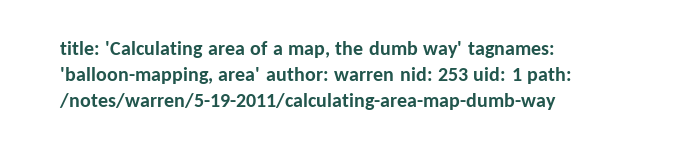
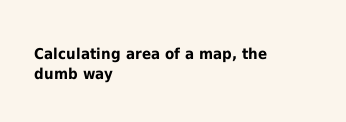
- title: 'Calculating area of a map, the dumb way' tagnames: 'balloon-mapping, area' author: warren nid: 253 uid: 1 path: /notes/warren/5-19-2011/calculating-area-map-dumb-way
+ Calculating area of a map, the dumb way

